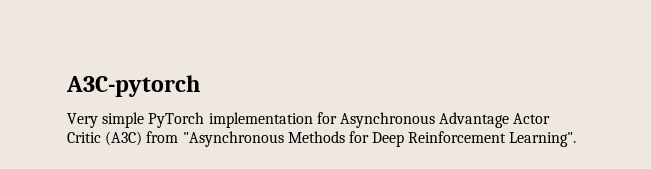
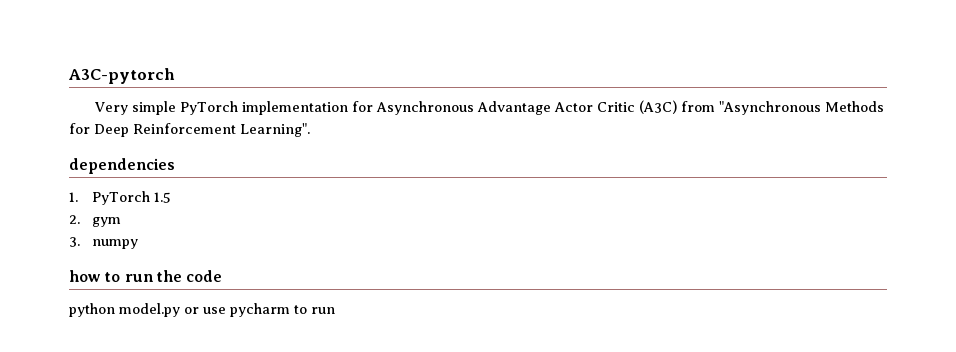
+ dependencies
+ 1. PyTorch 1.5
+ 2. gym
+ 3. numpy
+ how to run the code
+ python model.py or use pycharm to run

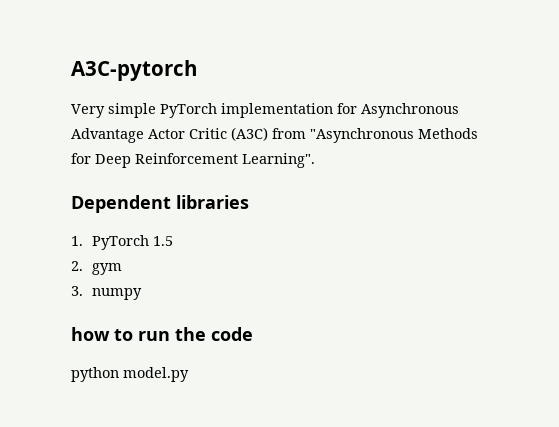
- dependencies
+ Dependent libraries
- python model.py or use pycharm to run
+ python model.py

